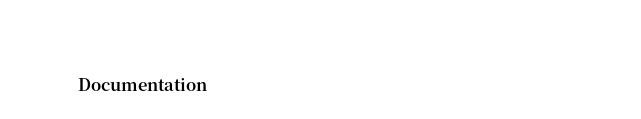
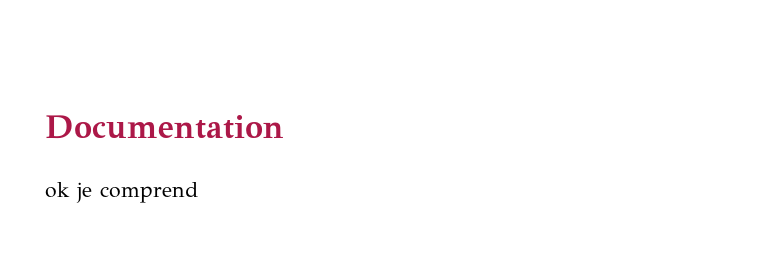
+ ok je comprend

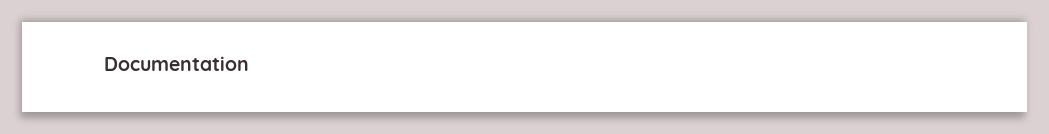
- ok je comprend

